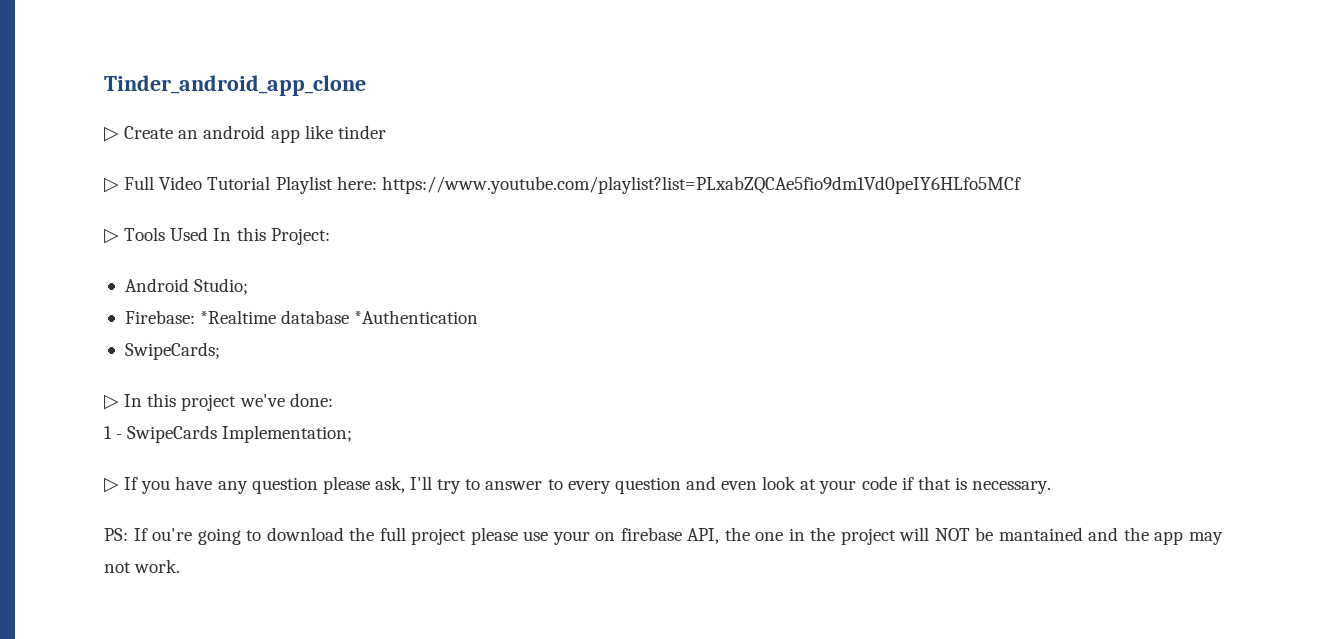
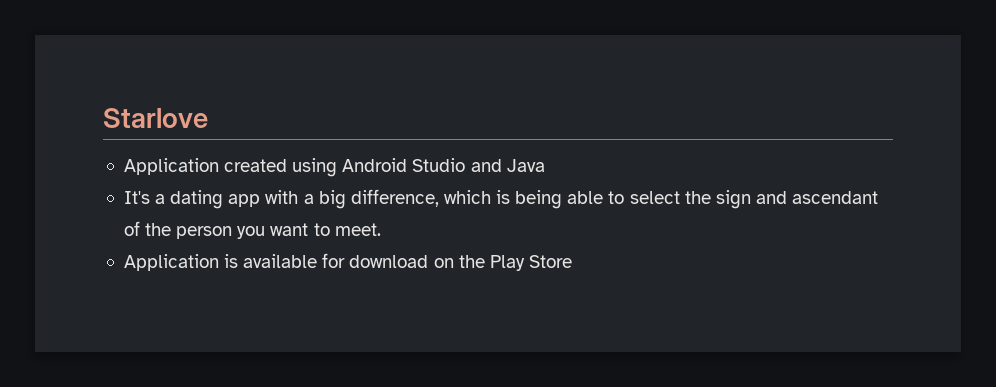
- Tinder_android_app_clone
- ▷ Create an android app like tinder
- ▷ Full Video Tutorial Playlist here: https://www.youtube.com/playlist?list=PLxabZQCAe5fio9dm1Vd0peIY6HLfo5MCf
- ▷ Tools Used In this Project:
- Android Studio;
- Firebase: *Realtime database *Authentication
- SwipeCards;
- ▷ In this project we've done:
- 1 - SwipeCards Implementation;
- ▷ If you have any question please ask, I'll try to answer to every question and even look at your code if that is necessary.
- PS: If ou're going to download the full project please use your on firebase API, the one in the project will NOT be mantained and the app may not work.
+ Starlove
+ Application created using Android Studio and Java
+ It's a dating app with a big difference, which is being able to select the sign and ascendant of the person you want to meet.
+ Application is available for download on the Play Store

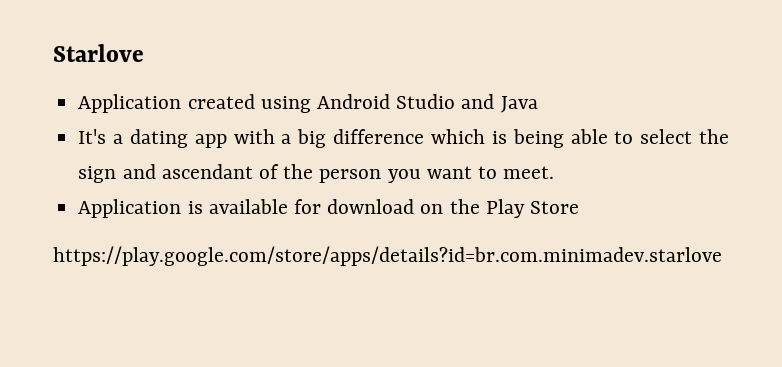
- It's a dating app with a big difference, which is being able to select the sign and ascendant of the person you want to meet.
+ It's a dating app with a big difference which is being able to select the sign and ascendant of the person you want to meet.
+ https://play.google.com/store/apps/details?id=br.com.minimadev.starlove

